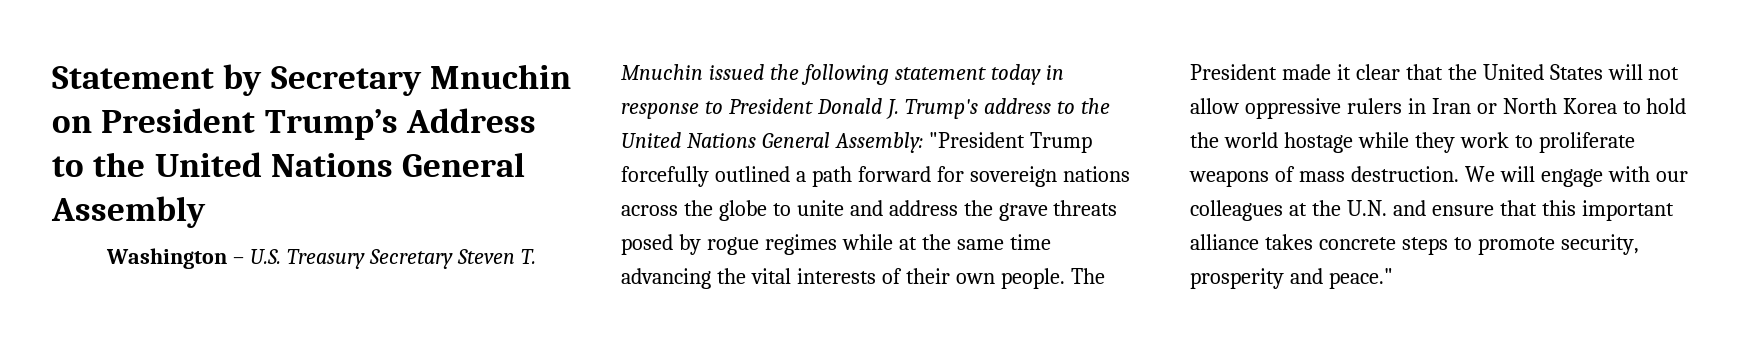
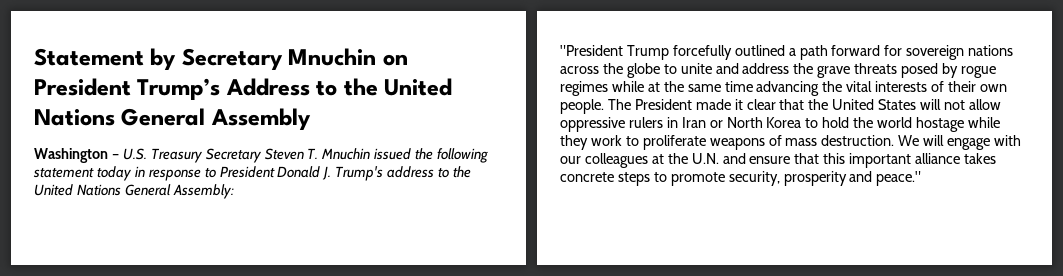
- Washington – U.S. Treasury Secretary Steven T. Mnuchin issued the following statement today in response to President Donald J. Trump's address to the United Nations General Assembly: "President Trump forcefully outlined a path forward for sovereign nations across the globe to unite and address the grave threats posed by rogue regimes while at the same time advancing the vital interests of their own people.
+ Washington – U.S. Treasury Secretary Steven T. Mnuchin issued the following statement today in response to President Donald J. Trump's address to the United Nations General Assembly:
+ "President Trump forcefully outlined a path forward for sovereign nations across the globe to unite and address the grave threats posed by rogue regimes while at the same time advancing the vital interests of their own people.

